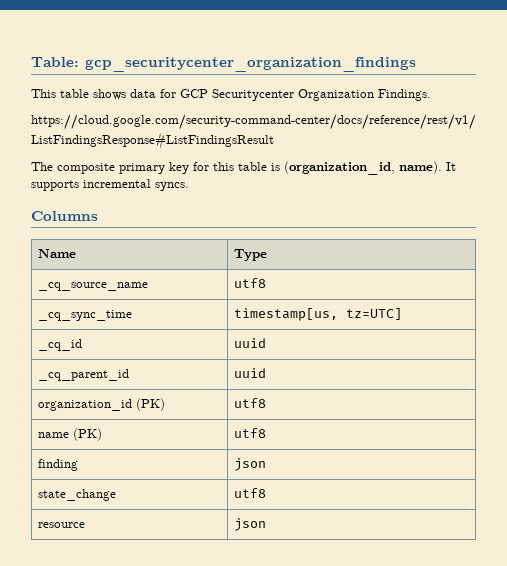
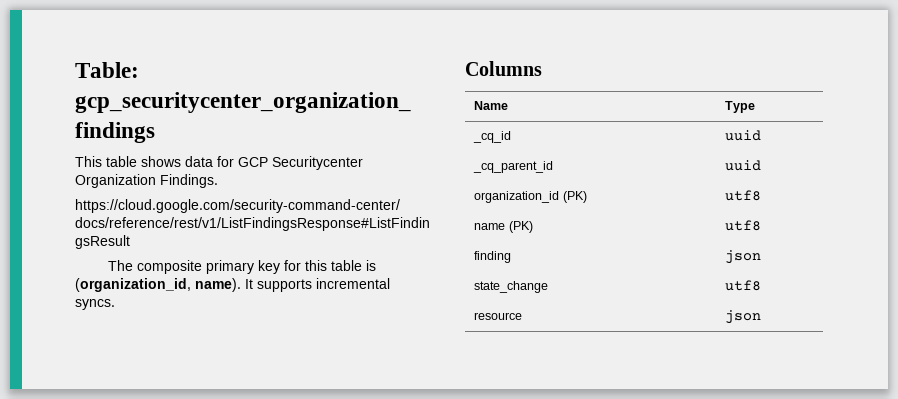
- _cq_source_name | utf8
- _cq_sync_time | timestamp[us, tz=UTC]

